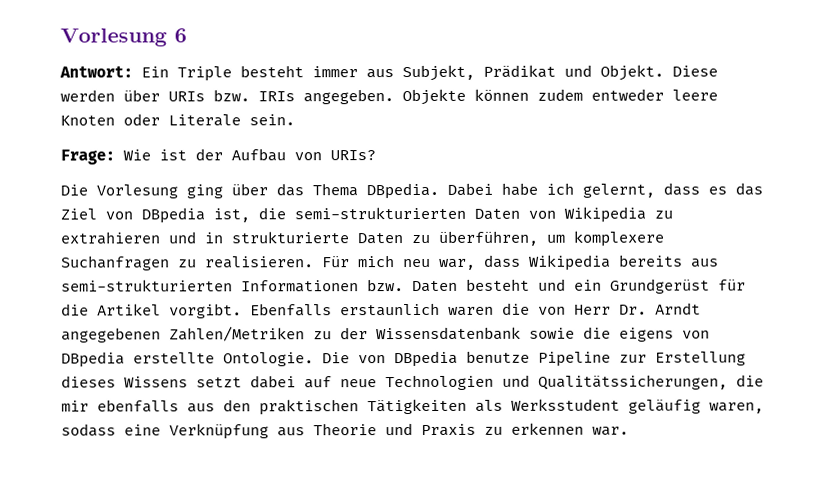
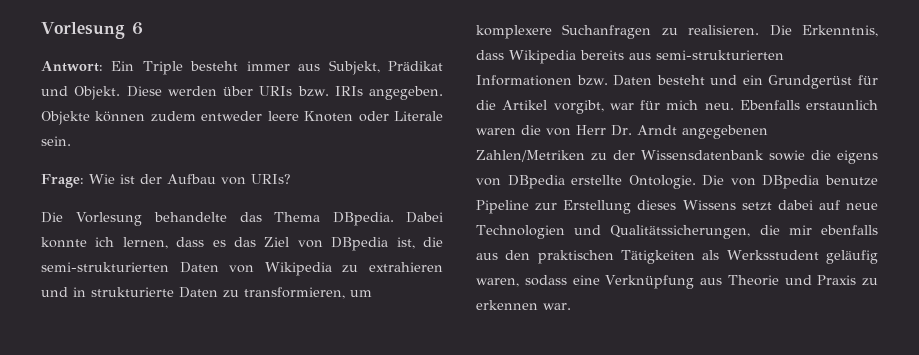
- Die Vorlesung ging über das Thema DBpedia.
+ Die Vorlesung behandelte das Thema DBpedia.
- Dabei habe ich gelernt, dass es das Ziel von DBpedia ist, die semi-strukturierten Daten von Wikipedia zu extrahieren und in strukturierte Daten zu überführen, um komplexere Suchanfragen zu realisieren.
+ Dabei konnte ich lernen, dass es das Ziel von DBpedia ist, die semi-strukturierten Daten von Wikipedia zu extrahieren und in strukturierte Daten zu transformieren, um komplexere Suchanfragen zu realisieren.
- Für mich neu war, dass Wikipedia bereits aus semi-strukturierten Informationen bzw. Daten besteht und ein Grundgerüst für die Artikel vorgibt.
+ Die Erkenntnis, dass Wikipedia bereits aus semi-strukturierten Informationen bzw. Daten besteht und ein Grundgerüst für die Artikel vorgibt, war für mich neu.

